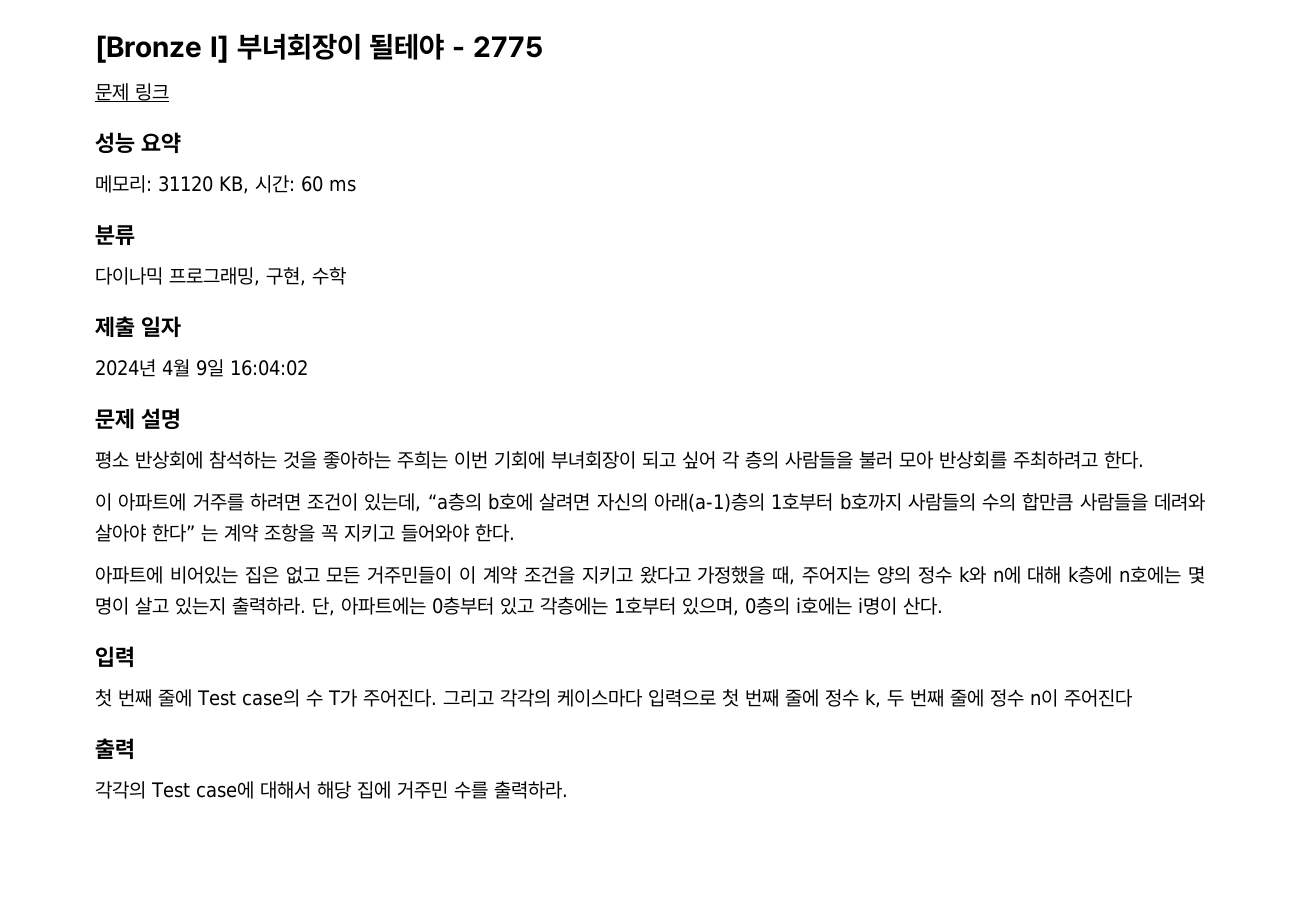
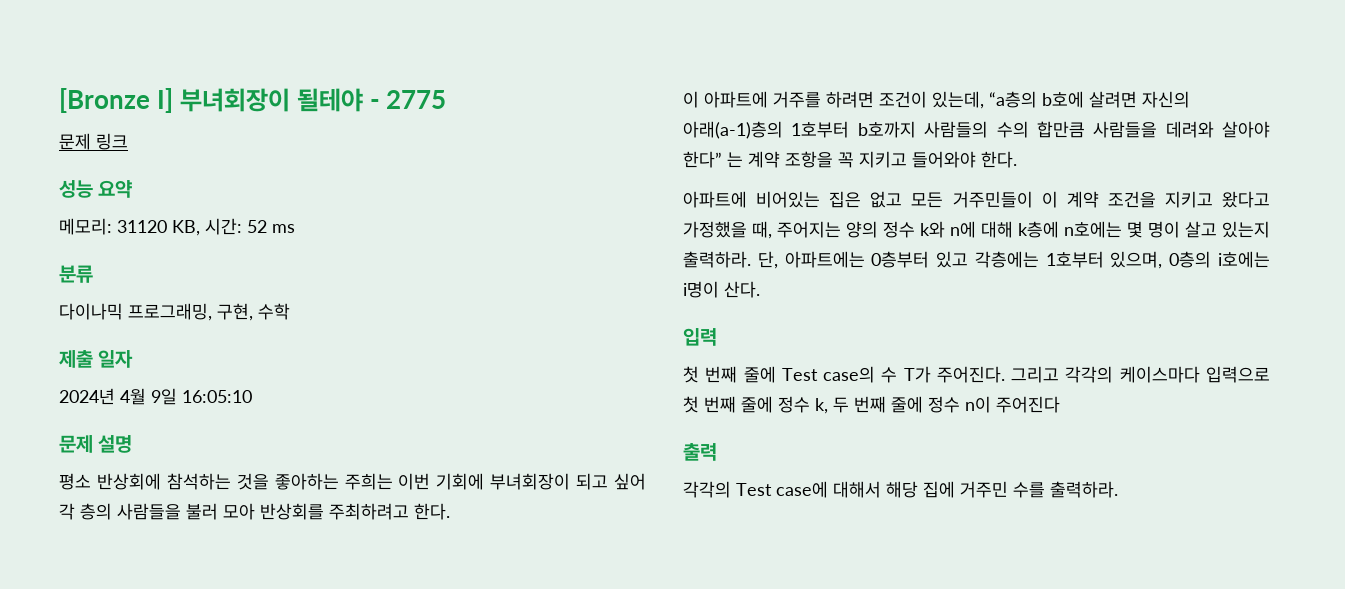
- 메모리: 31120 KB, 시간: 60 ms
+ 메모리: 31120 KB, 시간: 52 ms
- 2024년 4월 9일 16:04:02
+ 2024년 4월 9일 16:05:10

